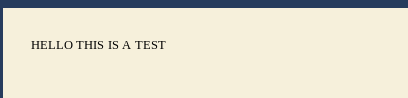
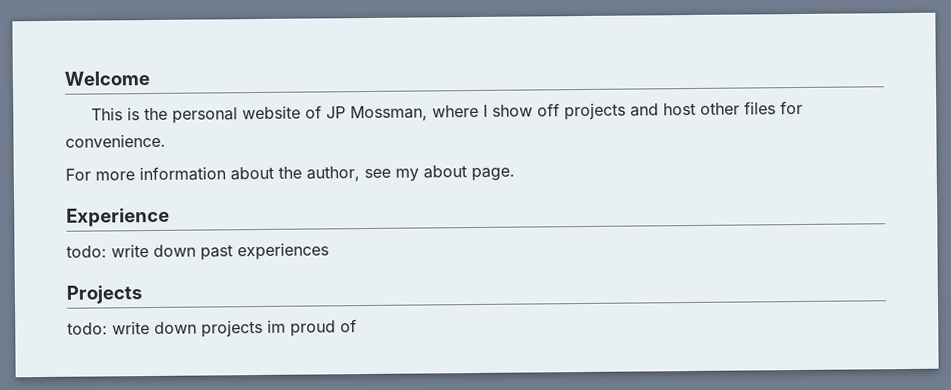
- HELLO THIS IS A TEST
+ Welcome
+ This is the personal website of JP Mossman, where I show off projects and host other files for convenience.
+ For more information about the author, see my about page.
+ Experience
+ todo: write down past experiences
+ Projects
+ todo: write down projects im proud of

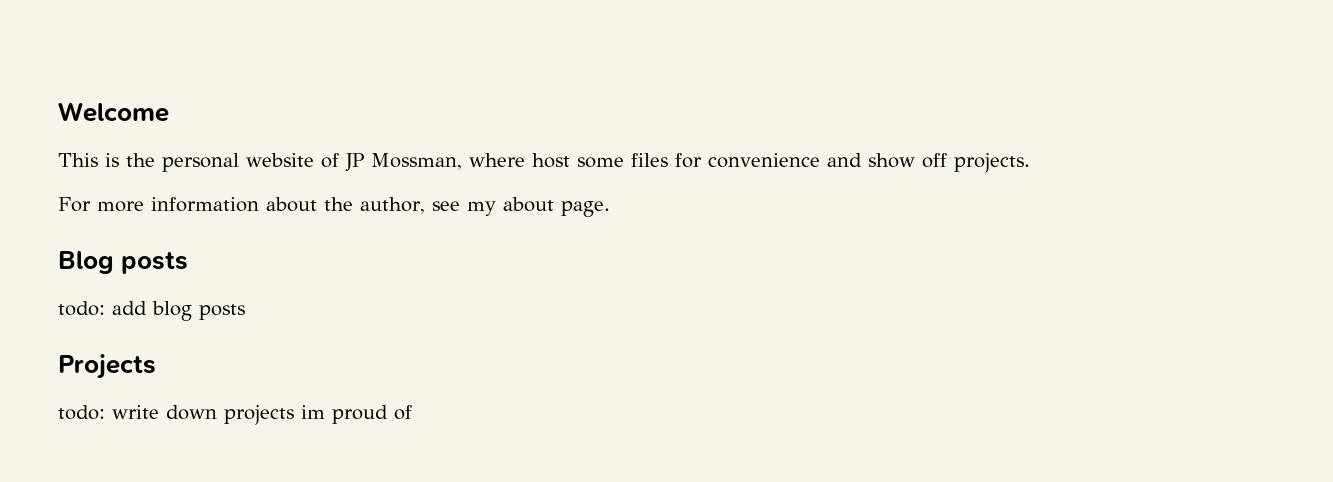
- This is the personal website of JP Mossman, where I show off projects and host other files for convenience.
+ This is the personal website of JP Mossman, where host some files for convenience and show off projects.
- Experience
- todo: write down past experiences
+ Blog posts
+ todo: add blog posts

